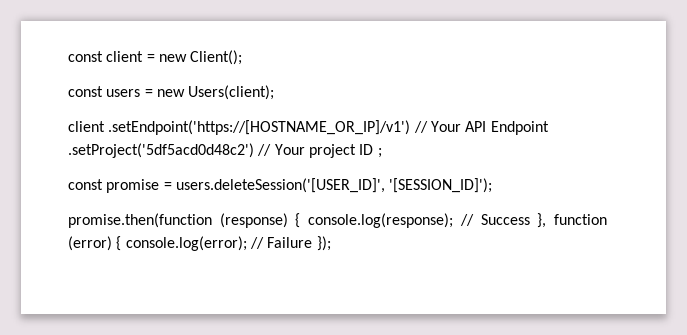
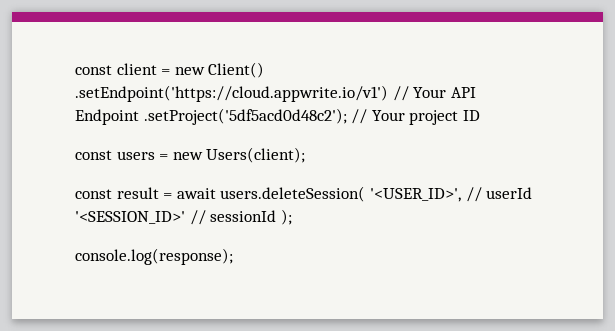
- const client = new Client();
+ const client = new Client() .setEndpoint('https://cloud.appwrite.io/v1') // Your API Endpoint .setProject('5df5acd0d48c2'); // Your project ID
- client .setEndpoint('https://[HOSTNAME_OR_IP]/v1') // Your API Endpoint .setProject('5df5acd0d48c2') // Your project ID ;
- const promise = users.deleteSession('[USER_ID]', '[SESSION_ID]');
- promise.then(function (response) { console.log(response); // Success }, function (error) { console.log(error); // Failure });
+ const result = await users.deleteSession( '<USER_ID>', // userId '<SESSION_ID>' // sessionId );
+ console.log(response);

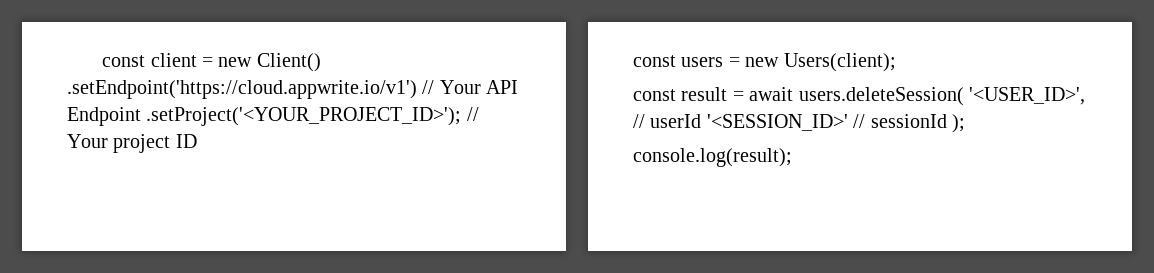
- const client = new Client() .setEndpoint('https://cloud.appwrite.io/v1') // Your API Endpoint .setProject('5df5acd0d48c2'); // Your project ID
+ const client = new Client() .setEndpoint('https://cloud.appwrite.io/v1') // Your API Endpoint .setProject('<YOUR_PROJECT_ID>'); // Your project ID
- console.log(response);
+ console.log(result);

